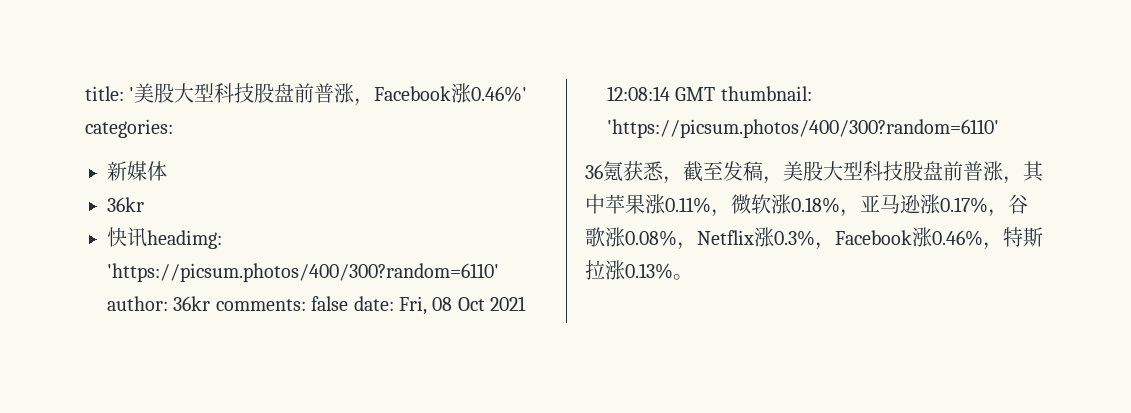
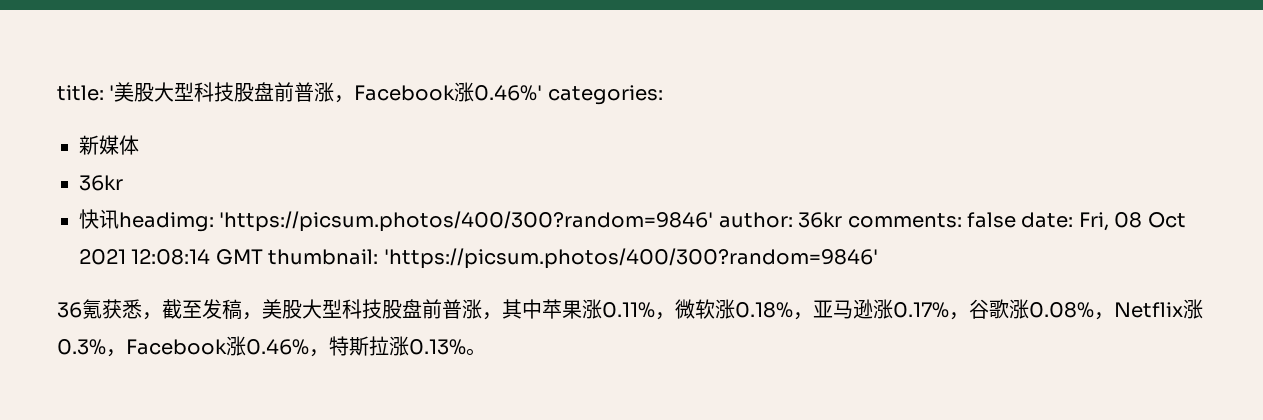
- 快讯headimg: 'https://picsum.photos/400/300?random=6110' author: 36kr comments: false date: Fri, 08 Oct 2021 12:08:14 GMT thumbnail: 'https://picsum.photos/400/300?random=6110'
+ 快讯headimg: 'https://picsum.photos/400/300?random=9846' author: 36kr comments: false date: Fri, 08 Oct 2021 12:08:14 GMT thumbnail: 'https://picsum.photos/400/300?random=9846'

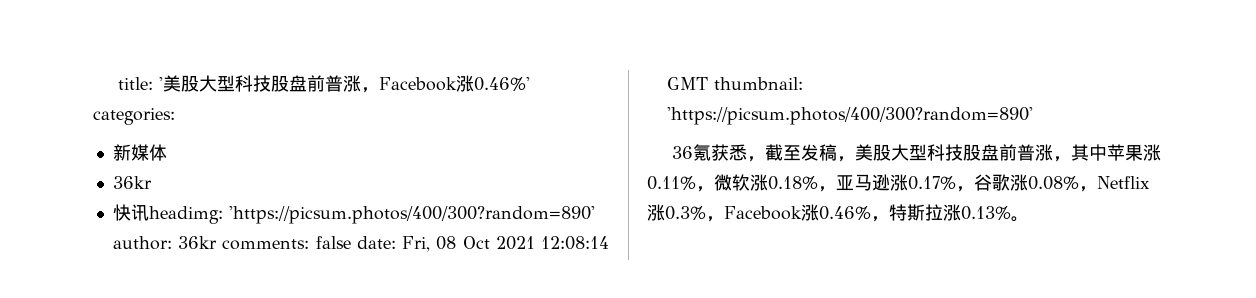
- 快讯headimg: 'https://picsum.photos/400/300?random=9846' author: 36kr comments: false date: Fri, 08 Oct 2021 12:08:14 GMT thumbnail: 'https://picsum.photos/400/300?random=9846'
+ 快讯headimg: 'https://picsum.photos/400/300?random=890' author: 36kr comments: false date: Fri, 08 Oct 2021 12:08:14 GMT thumbnail: 'https://picsum.photos/400/300?random=890'

